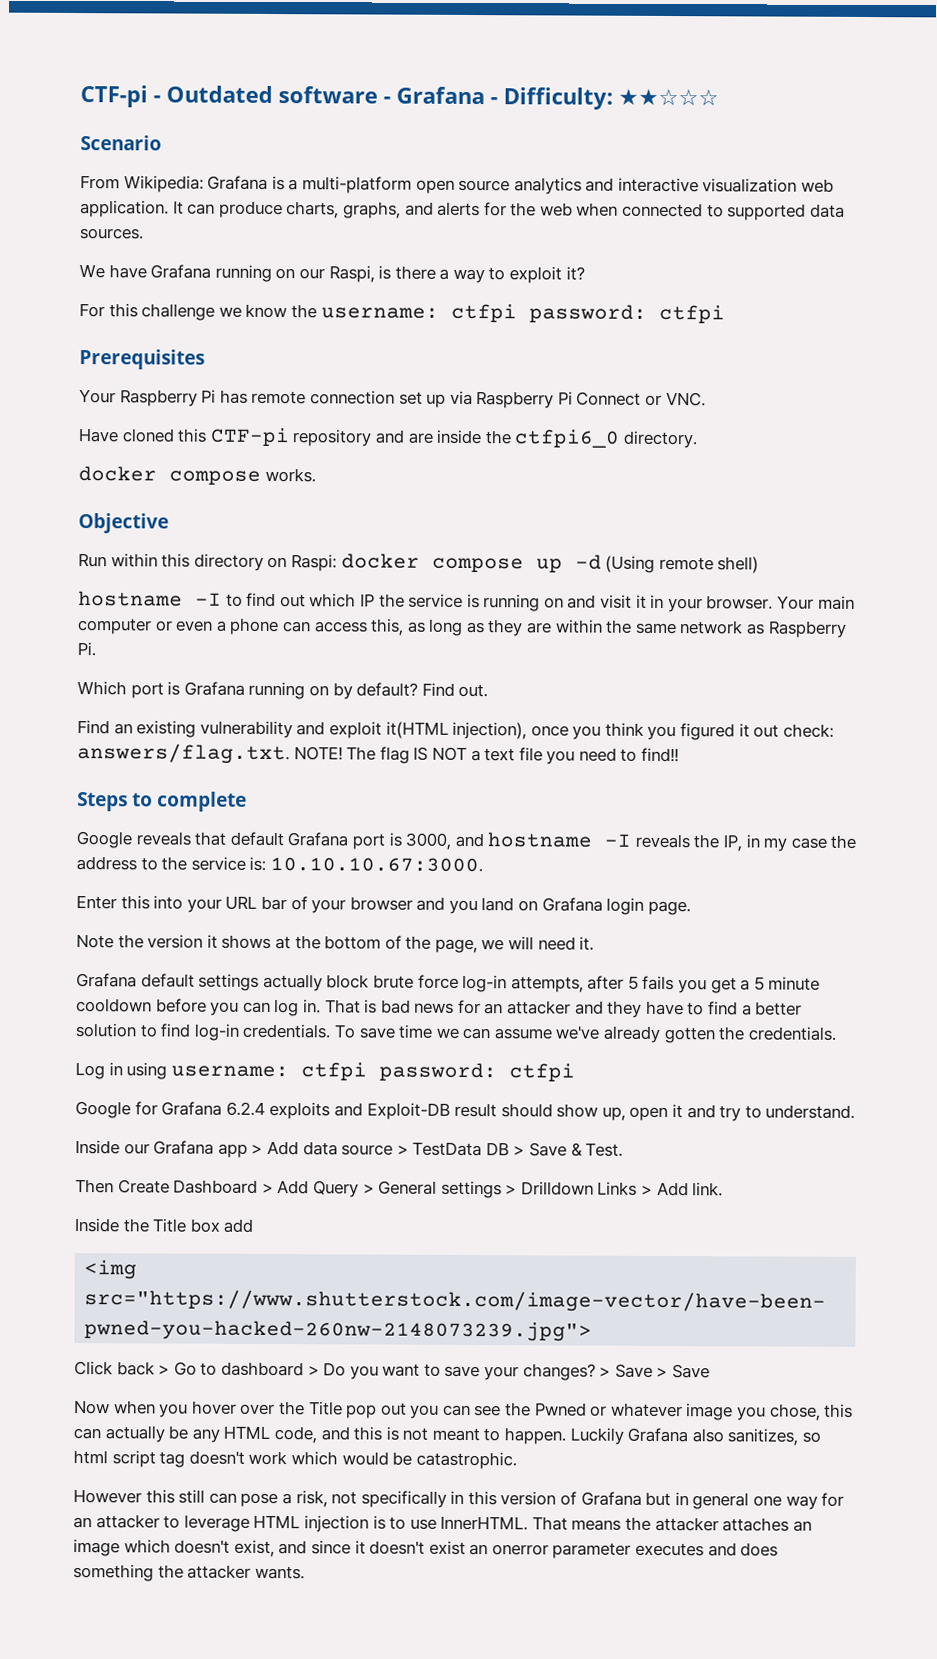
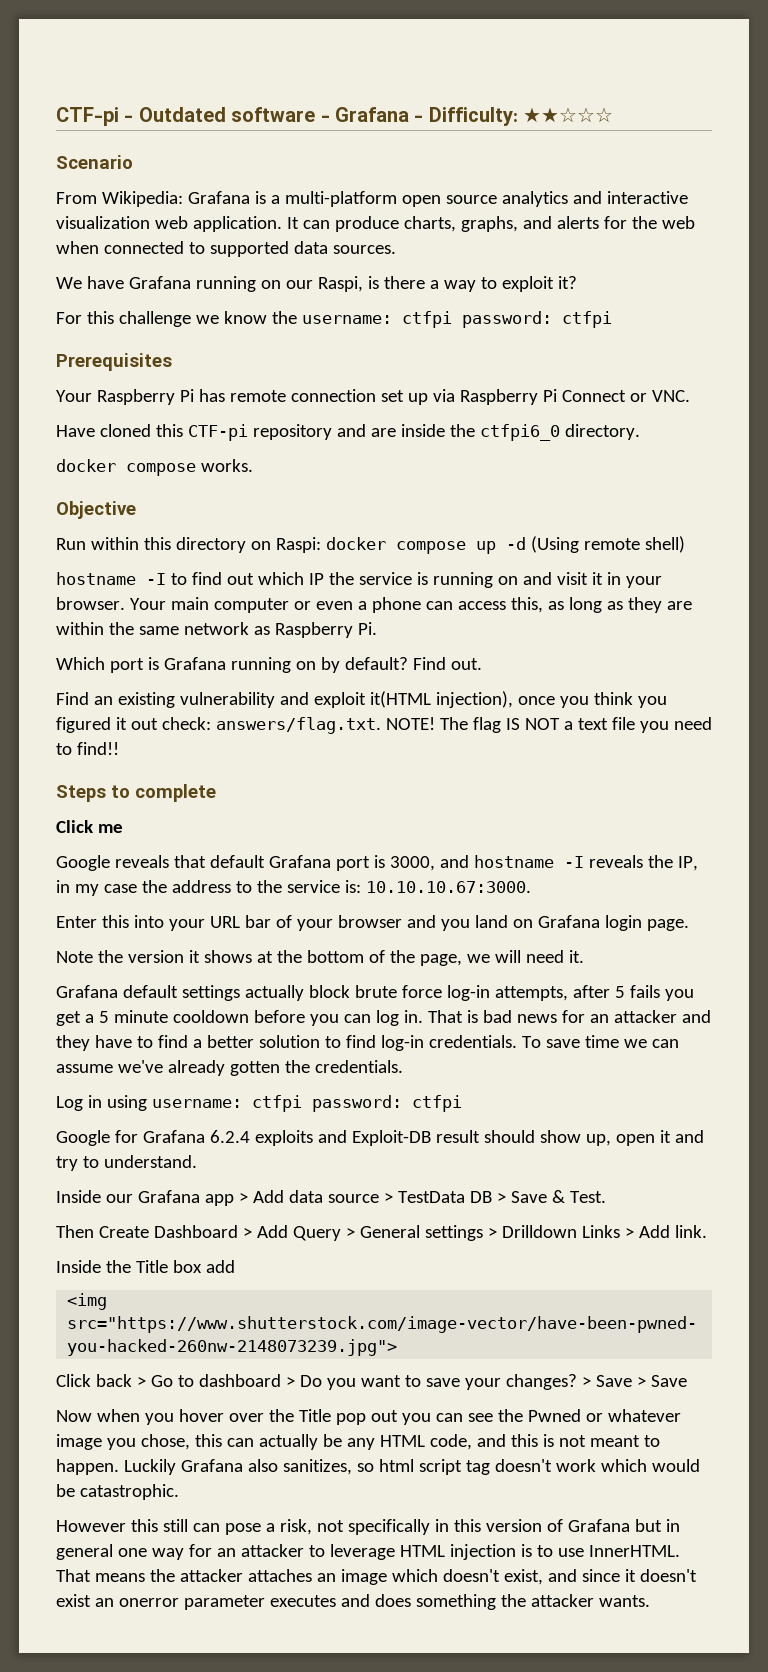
+ Click me

